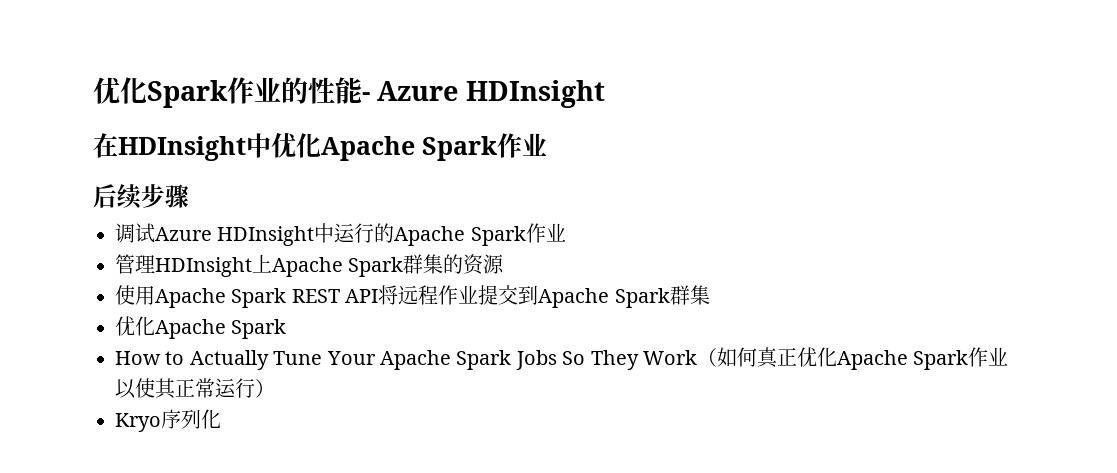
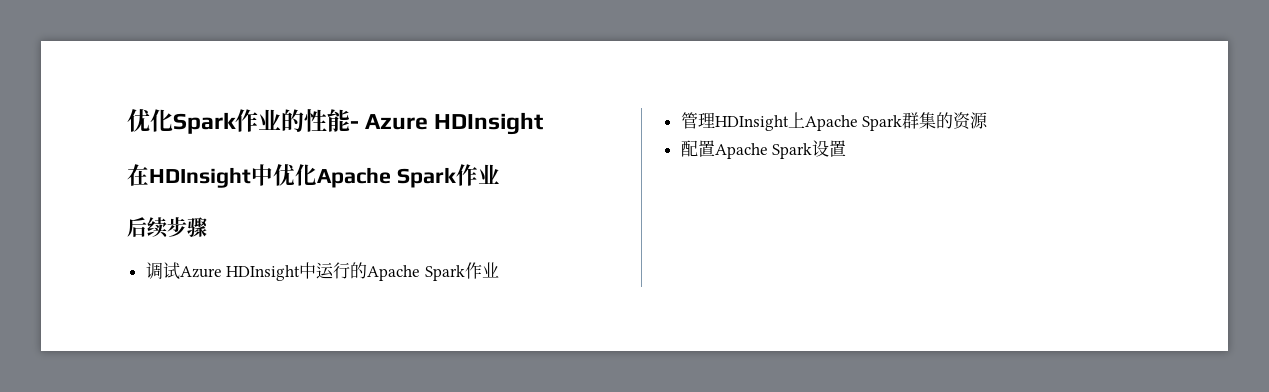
- 使用Apache Spark REST API将远程作业提交到Apache Spark群集
- 优化Apache Spark
- How to Actually Tune Your Apache Spark Jobs So They Work（如何真正优化Apache Spark作业以使其正常运行）
- Kryo序列化
+ 配置Apache Spark设置

